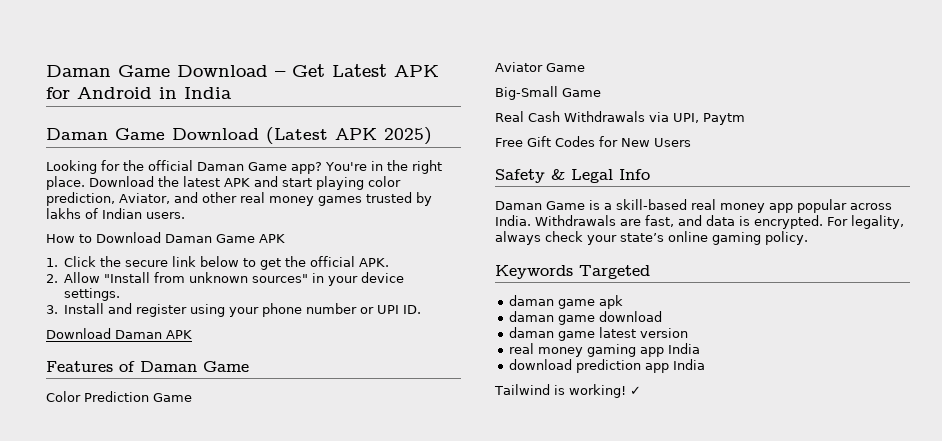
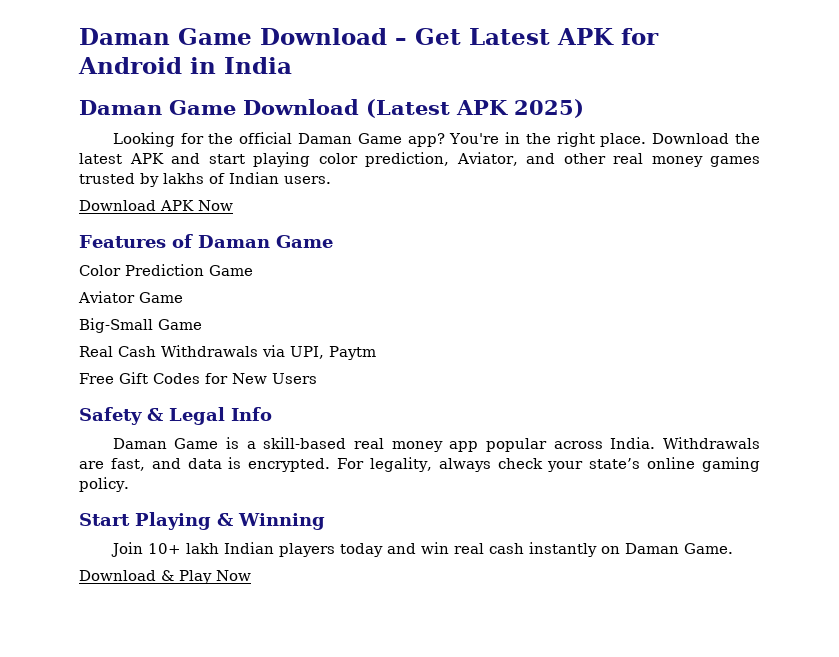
- How to Download Daman Game APK
- 1. Click the secure link below to get the official APK.
- 2. Allow "Install from unknown sources" in your device settings.
- 3. Install and register using your phone number or UPI ID.
- Download Daman APK
+ Download APK Now
- Keywords Targeted
- daman game apk
- daman game download
- daman game latest version
- real money gaming app India
- download prediction app India
- Tailwind is working! ✓
+ Start Playing & Winning
+ Join 10+ lakh Indian players today and win real cash instantly on Daman Game.
+ Download & Play Now

